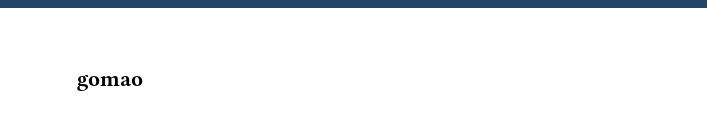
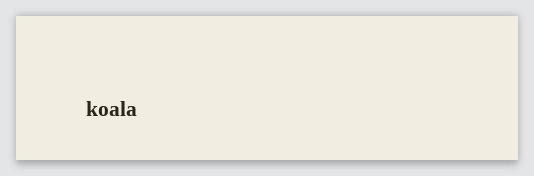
- gomao
+ koala

